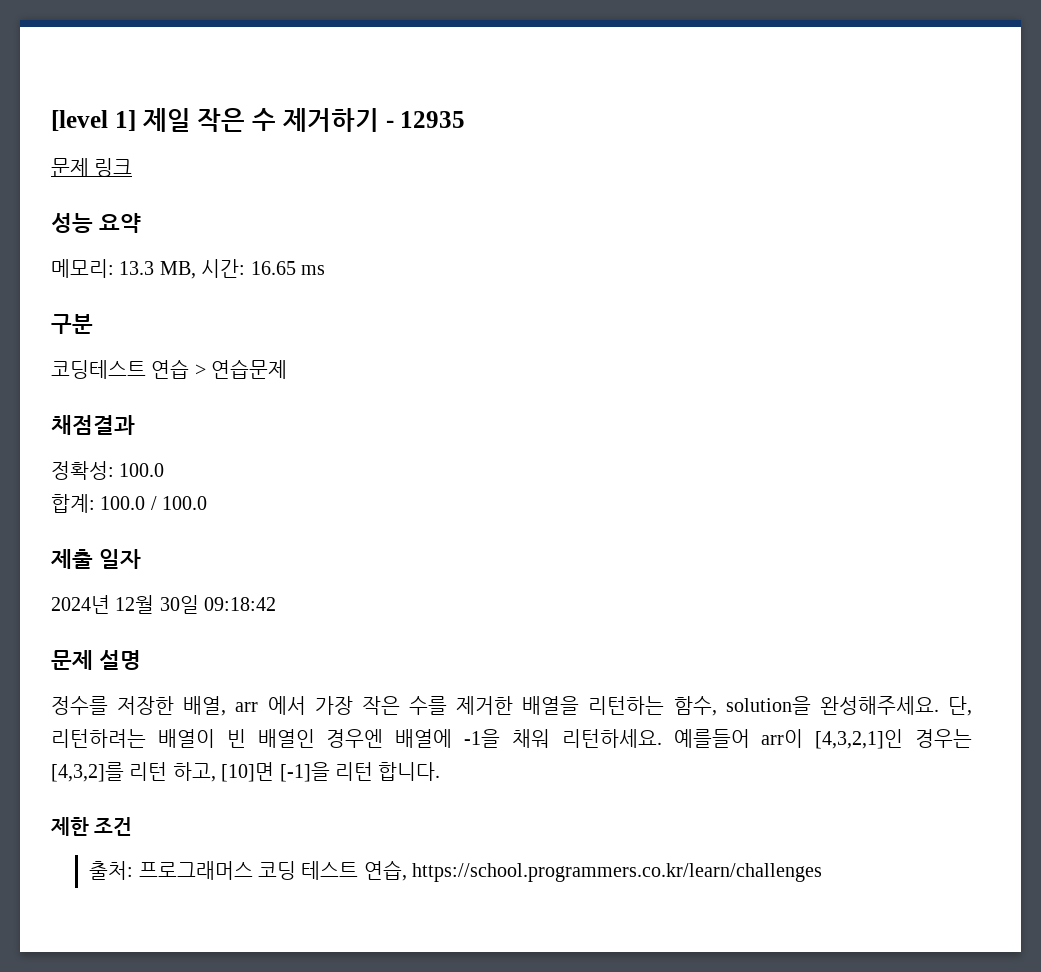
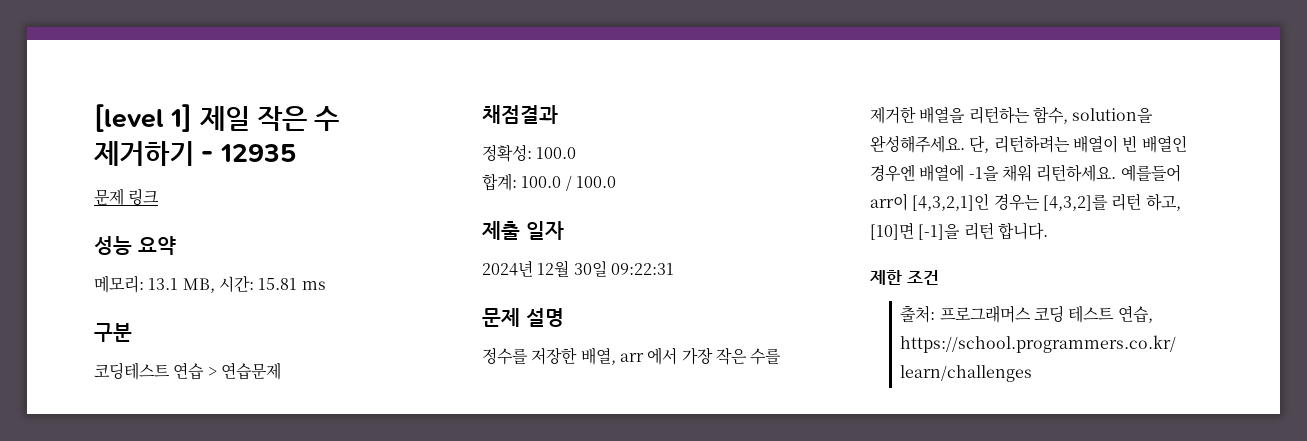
- 메모리: 13.3 MB, 시간: 16.65 ms
+ 메모리: 13.1 MB, 시간: 15.81 ms
- 2024년 12월 30일 09:18:42
+ 2024년 12월 30일 09:22:31

